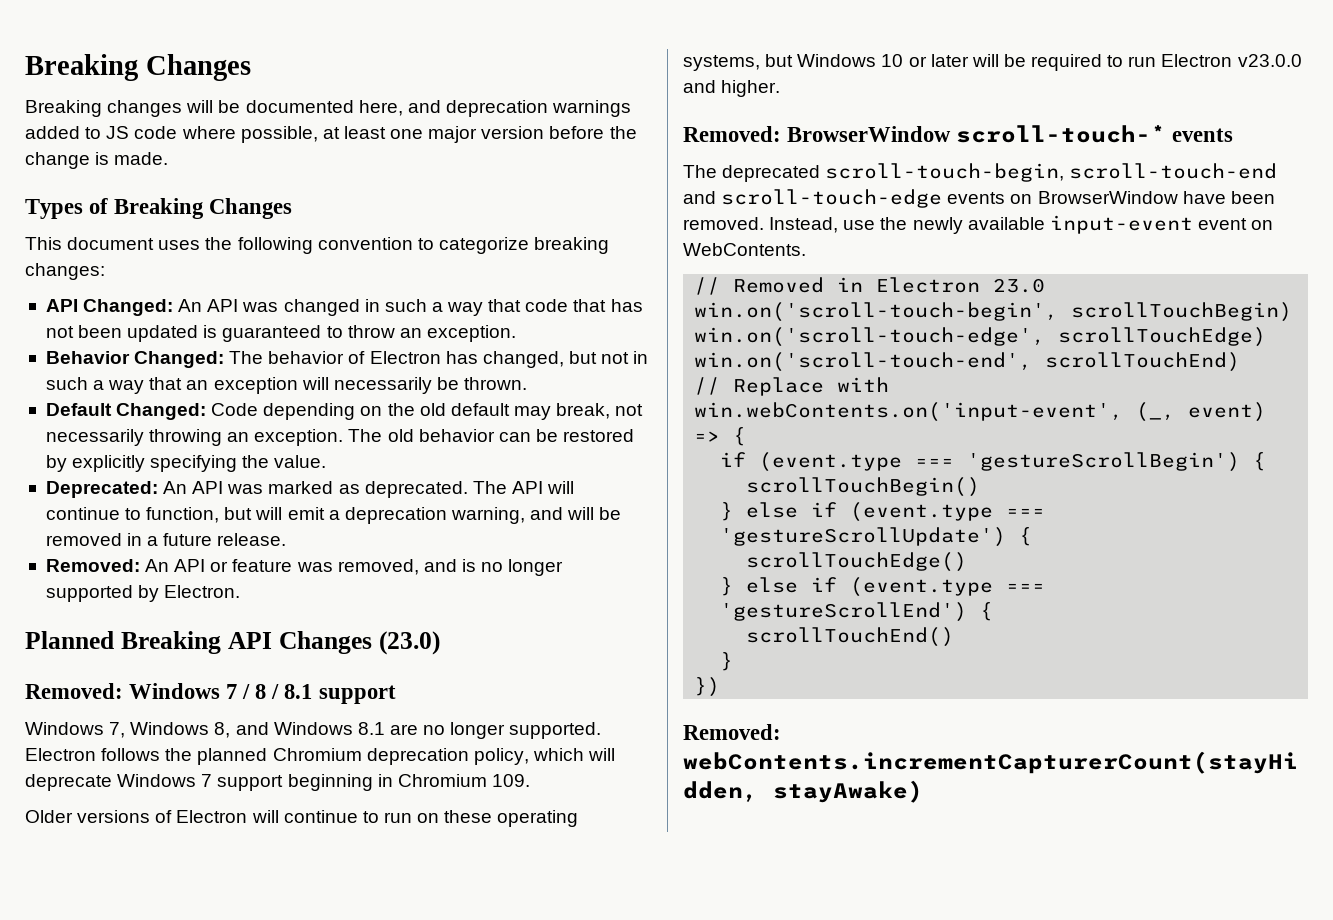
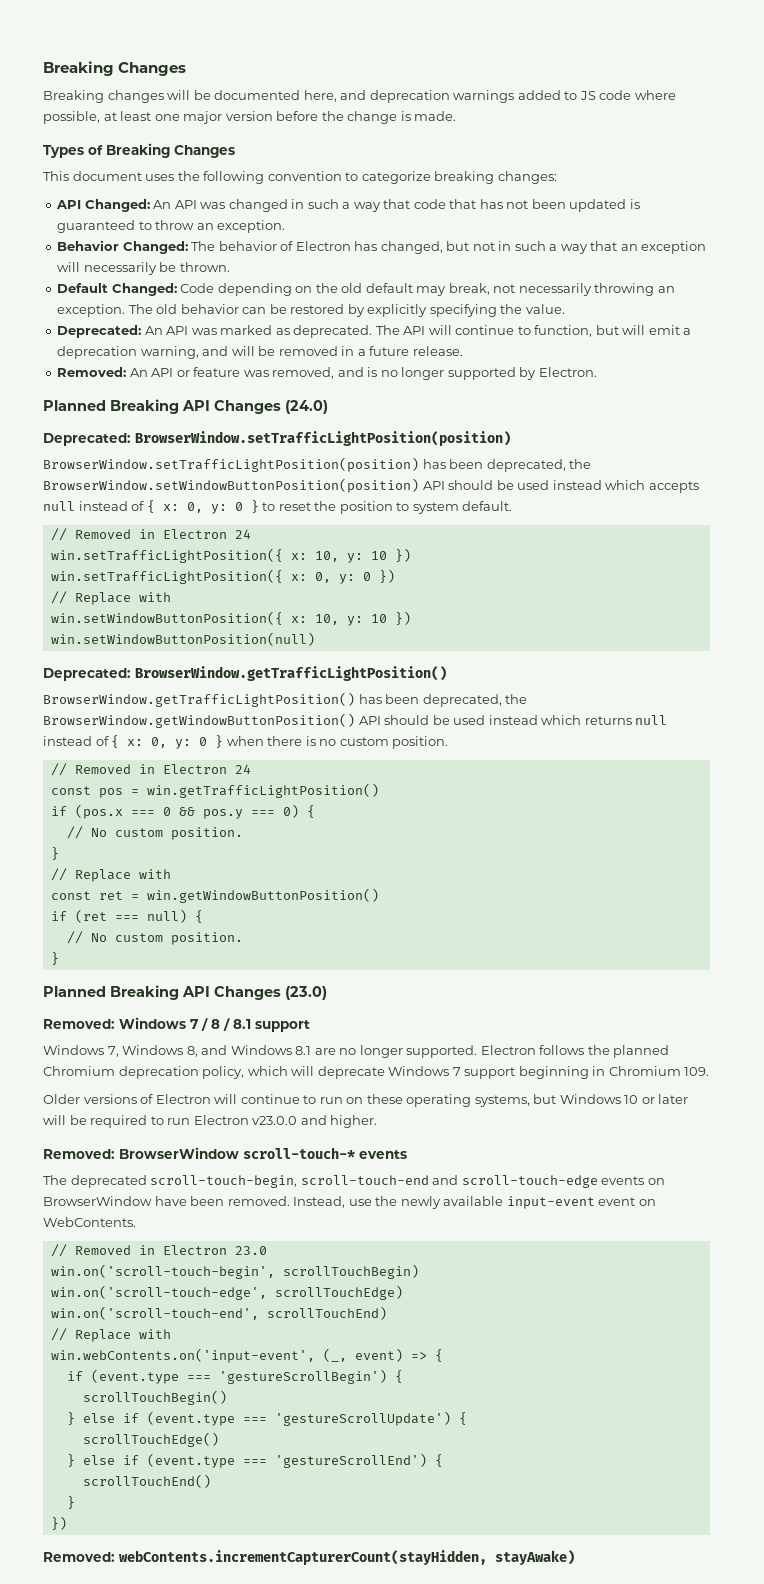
+ Planned Breaking API Changes (24.0)
+ Deprecated: BrowserWindow.setTrafficLightPosition(position)
+ BrowserWindow.setTrafficLightPosition(position) has been deprecated, the BrowserWindow.setWindowButtonPosition(position) API should be used instead which accepts null instead of { x: 0, y: 0 } to reset the position to system default.
+ // Removed in Electron 24
+ win.setTrafficLightPosition({ x: 10, y: 10 })
+ win.setTrafficLightPosition({ x: 0, y: 0 })
+ // Replace with
+ win.setWindowButtonPosition({ x: 10, y: 10 })
+ win.setWindowButtonPosition(null)
+ Deprecated: BrowserWindow.getTrafficLightPosition()
+ BrowserWindow.getTrafficLightPosition() has been deprecated, the BrowserWindow.getWindowButtonPosition() API should be used instead which returns null instead of { x: 0, y: 0 } when there is no custom position.
+ // Removed in Electron 24
+ const pos = win.getTrafficLightPosition()
+ if (pos.x === 0 && pos.y === 0) {
+ // No custom position.
+ }
+ // Replace with
+ const ret = win.getWindowButtonPosition()
+ if (ret === null) {
+ // No custom position.
+ }

